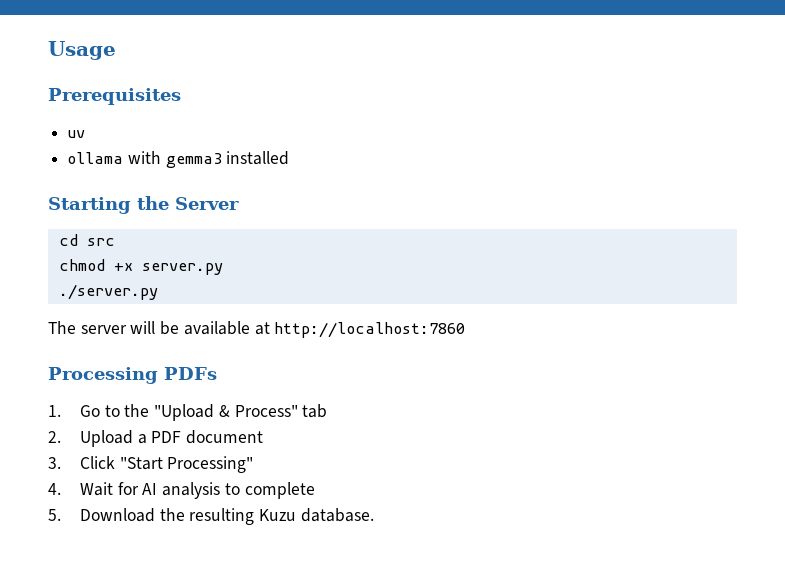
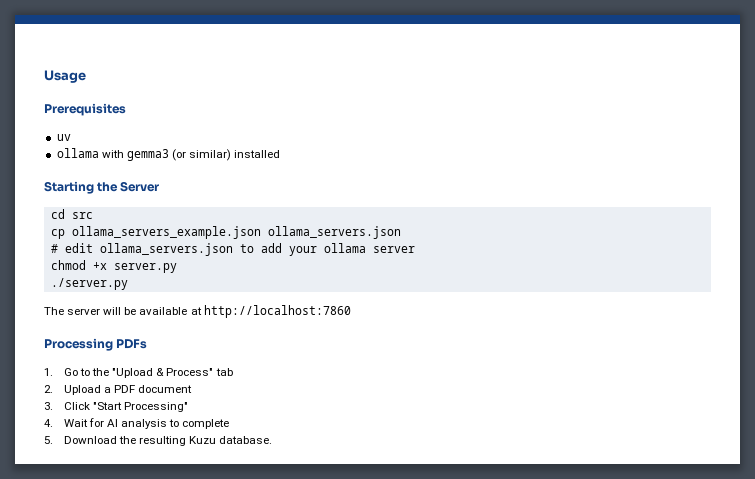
- ollama with gemma3 installed
+ ollama with gemma3 (or similar) installed
+ cp ollama_servers_example.json ollama_servers.json
+ # edit ollama_servers.json to add your ollama server

